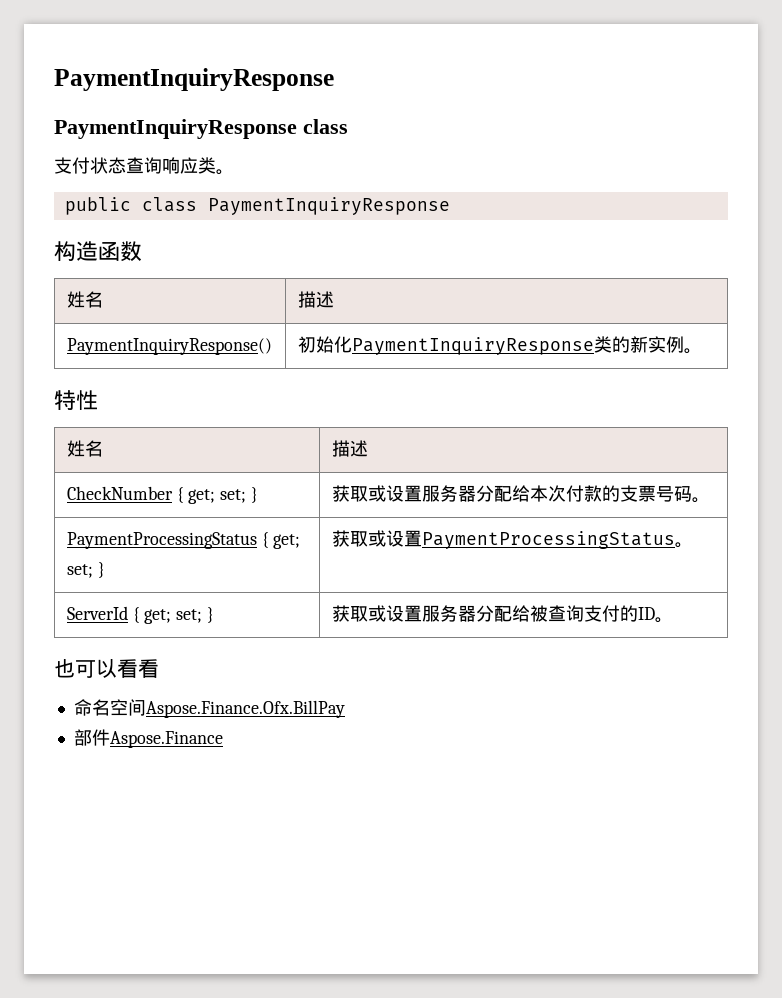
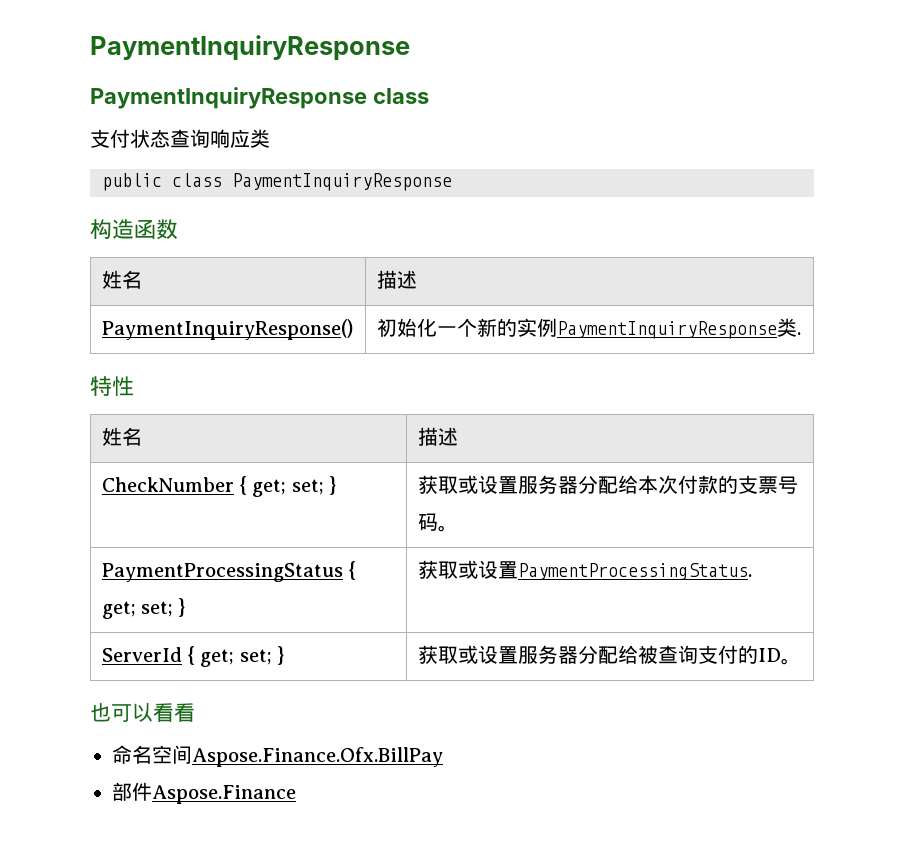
- 支付状态查询响应类。
+ 支付状态查询响应类
- PaymentInquiryResponse() | 初始化PaymentInquiryResponse类的新实例。
+ PaymentInquiryResponse() | 初始化一个新的实例PaymentInquiryResponse类.
- PaymentProcessingStatus { get; set; } | 获取或设置PaymentProcessingStatus。
+ PaymentProcessingStatus { get; set; } | 获取或设置PaymentProcessingStatus.

